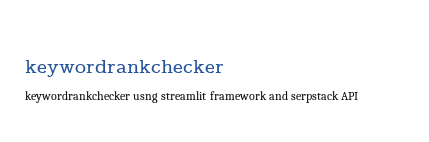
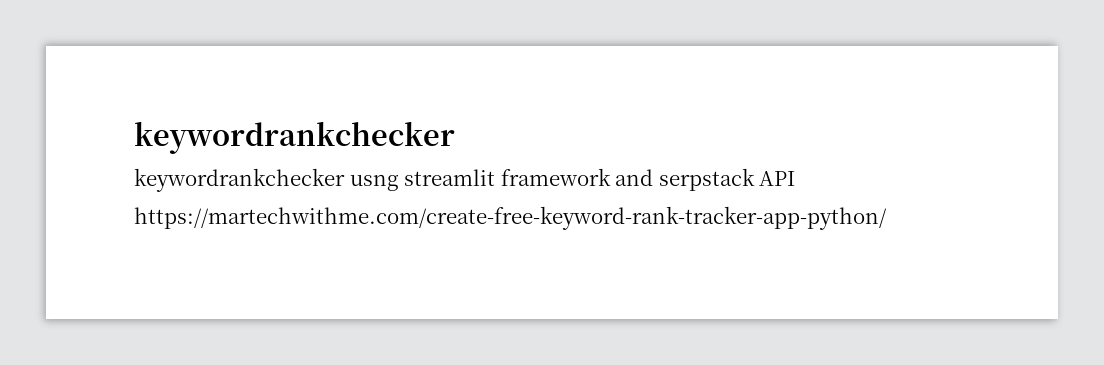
+ https://martechwithme.com/create-free-keyword-rank-tracker-app-python/

